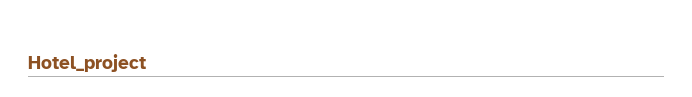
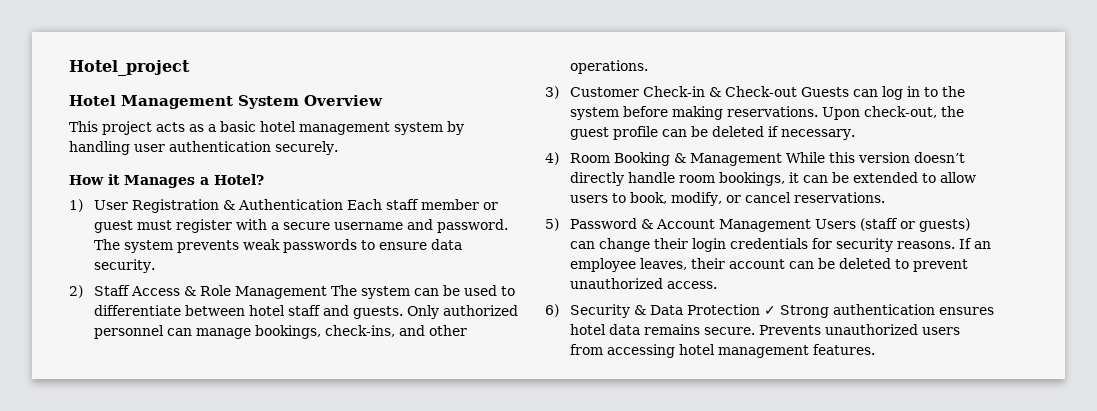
+ Hotel Management System Overview
+ This project acts as a basic hotel management system by handling user authentication securely.
+ How it Manages a Hotel?
+ 1) User Registration & Authentication Each staff member or guest must register with a secure username and password. The system prevents weak passwords to ensure data security.
+ 2) Staff Access & Role Management The system can be used to differentiate between hotel staff and guests. Only authorized personnel can manage bookings, check-ins, and other operations.
+ 3) Customer Check-in & Check-out Guests can log in to the system before making reservations. Upon check-out, the guest profile can be deleted if necessary.
+ 4) Room Booking & Management While this version doesn’t directly handle room bookings, it can be extended to allow users to book, modify, or cancel reservations.
+ 5) Password & Account Management Users (staff or guests) can change their login credentials for security reasons. If an employee leaves, their account can be deleted to prevent unauthorized access.
+ 6) Security & Data Protection ✓ Strong authentication ensures hotel data remains secure. Prevents unauthorized users from accessing hotel management features.

